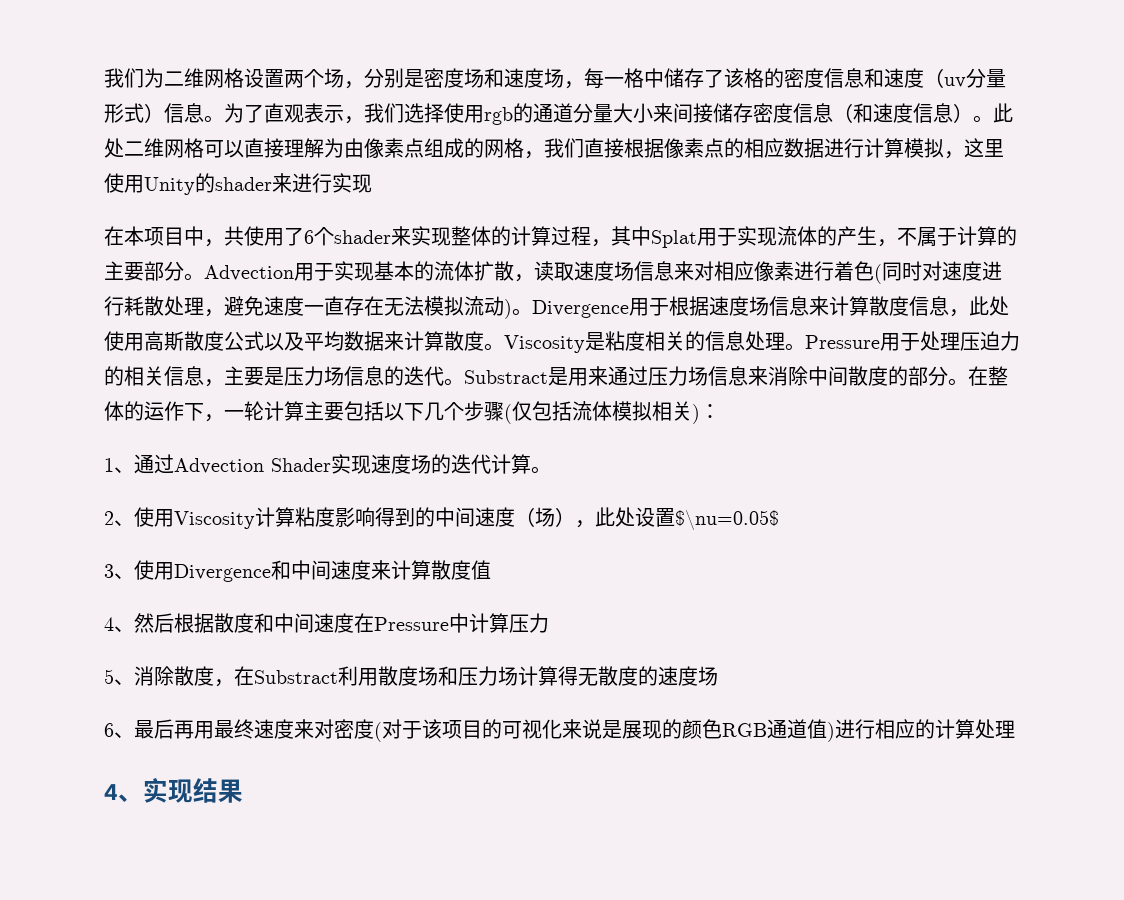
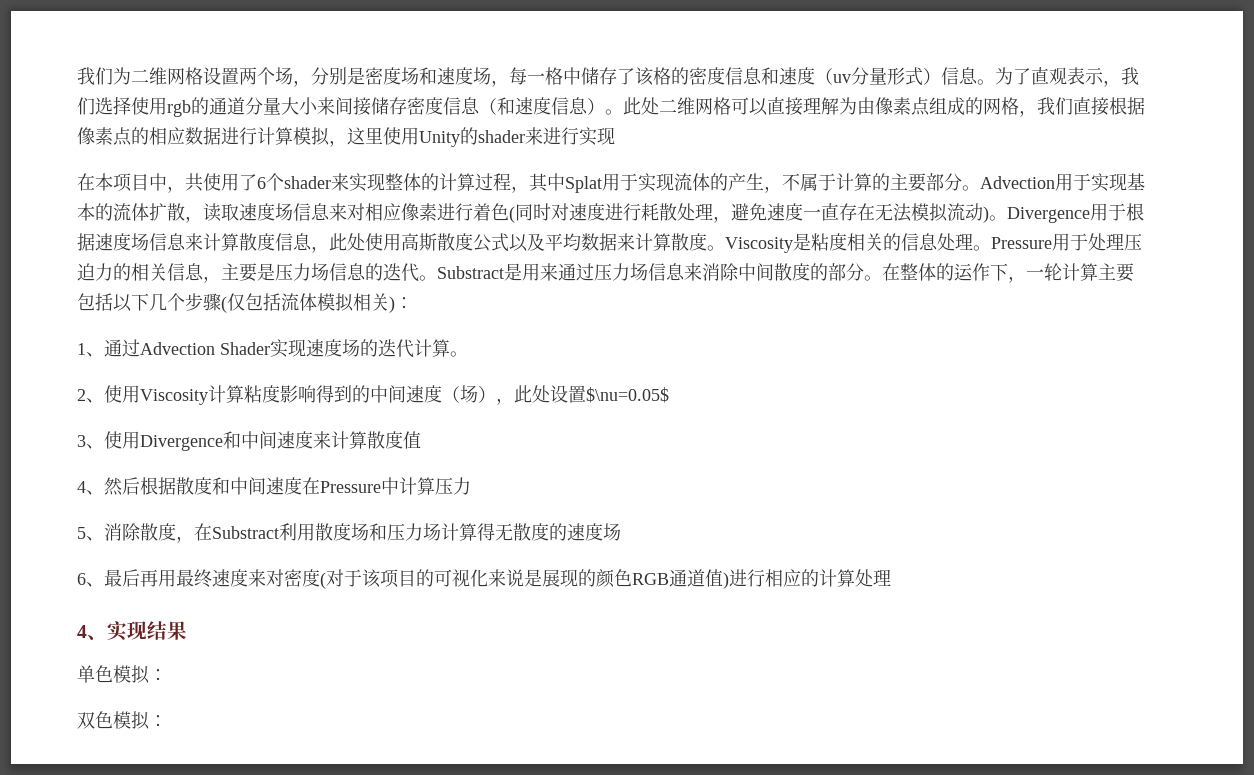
+ 单色模拟：
+ 双色模拟：

